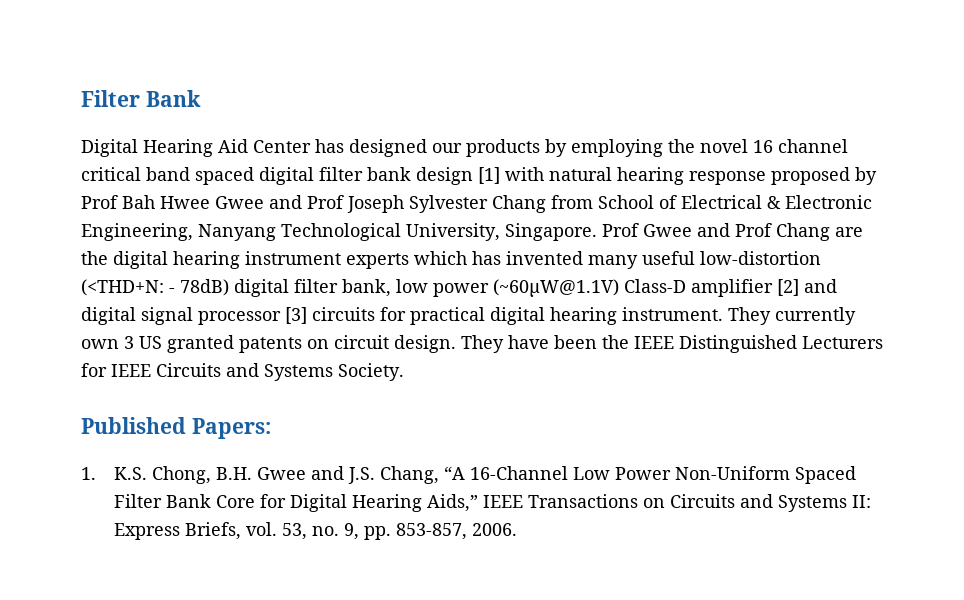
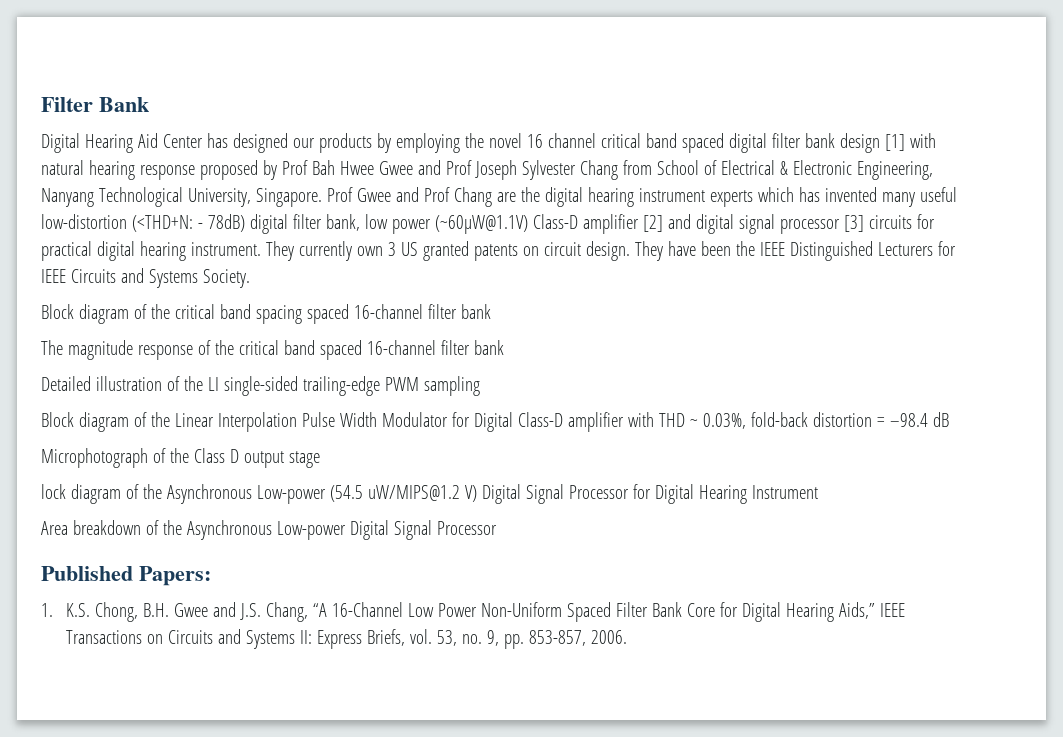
+ Block diagram of the critical band spacing spaced 16-channel filter bank
+ The magnitude response of the critical band spaced 16-channel filter bank
+ Detailed illustration of the LI single-sided trailing-edge PWM sampling
+ Block diagram of the Linear Interpolation Pulse Width Modulator for Digital Class-D amplifier with THD ~ 0.03%, fold-back distortion = –98.4 dB
+ Microphotograph of the Class D output stage
+ lock diagram of the Asynchronous Low-power (54.5 uW/MIPS@1.2 V) Digital Signal Processor for Digital Hearing Instrument
+ Area breakdown of the Asynchronous Low-power Digital Signal Processor

